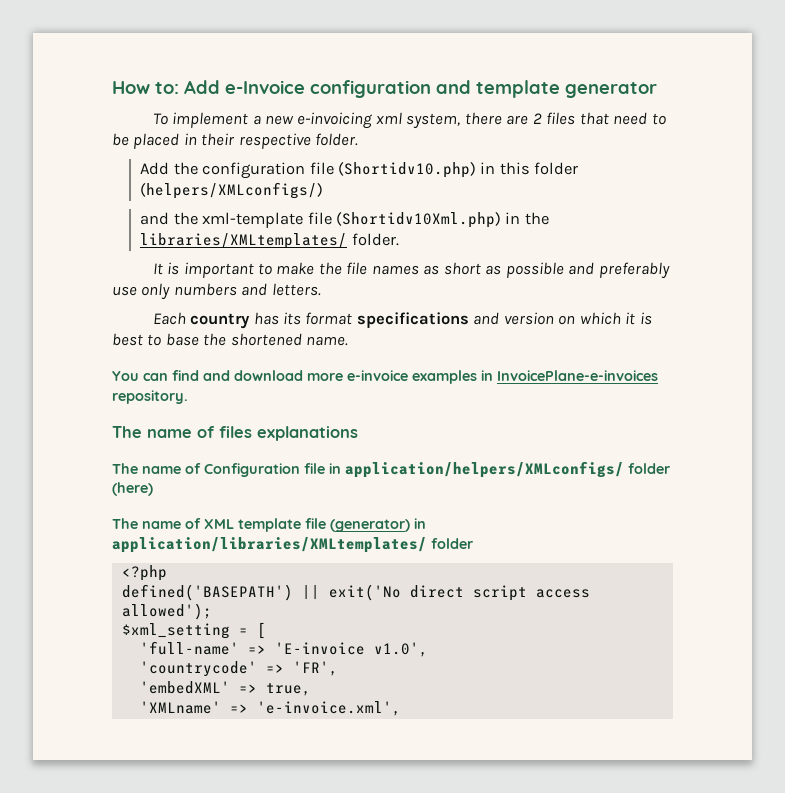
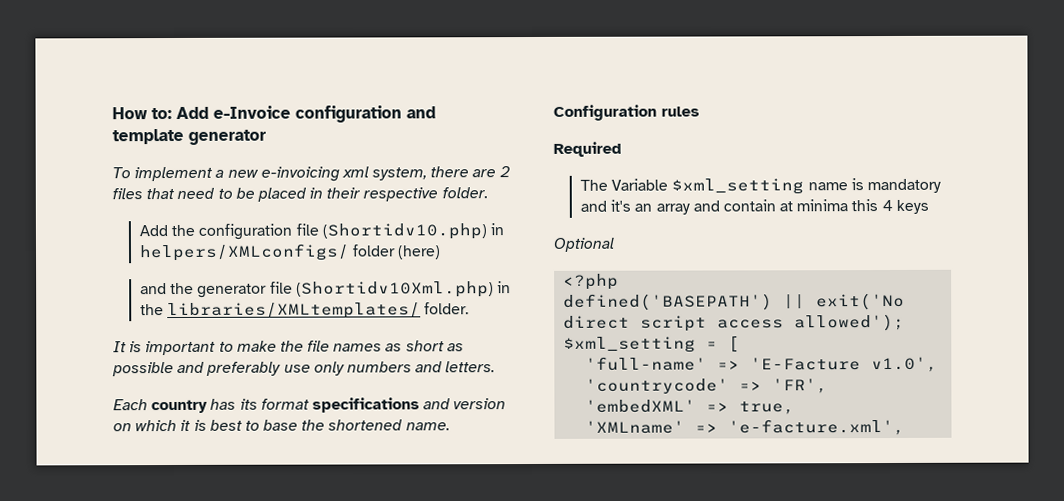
- Add the configuration file (Shortidv10.php) in this folder (helpers/XMLconfigs/)
+ Add the configuration file (Shortidv10.php) in helpers/XMLconfigs/ folder (here)
- and the xml-template file (Shortidv10Xml.php) in the libraries/XMLtemplates/ folder.
+ and the generator file (Shortidv10Xml.php) in the libraries/XMLtemplates/ folder.
- You can find and download more e-invoice examples in InvoicePlane-e-invoices repository.
- The name of files explanations
- The name of Configuration file in application/helpers/XMLconfigs/ folder (here)
- The name of XML template file (generator) in application/libraries/XMLtemplates/ folder
+ Configuration rules
+ Required
+ The Variable $xml_setting name is mandatory and it's an array and contain at minima this 4 keys
+ Optional
- 'full-name' => 'E-invoice v1.0',
+ 'full-name' => 'E-Facture v1.0',
- 'XMLname' => 'e-invoice.xml',
+ 'XMLname' => 'e-facture.xml',

